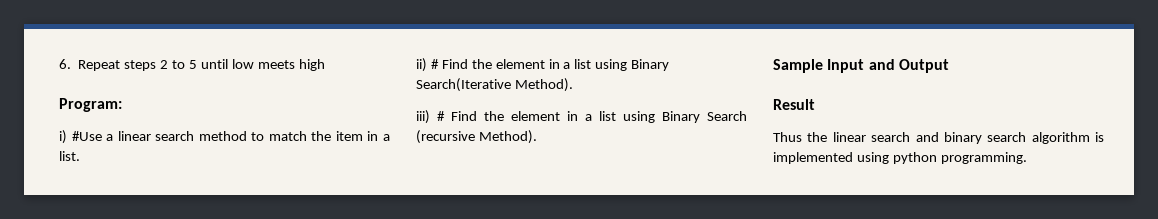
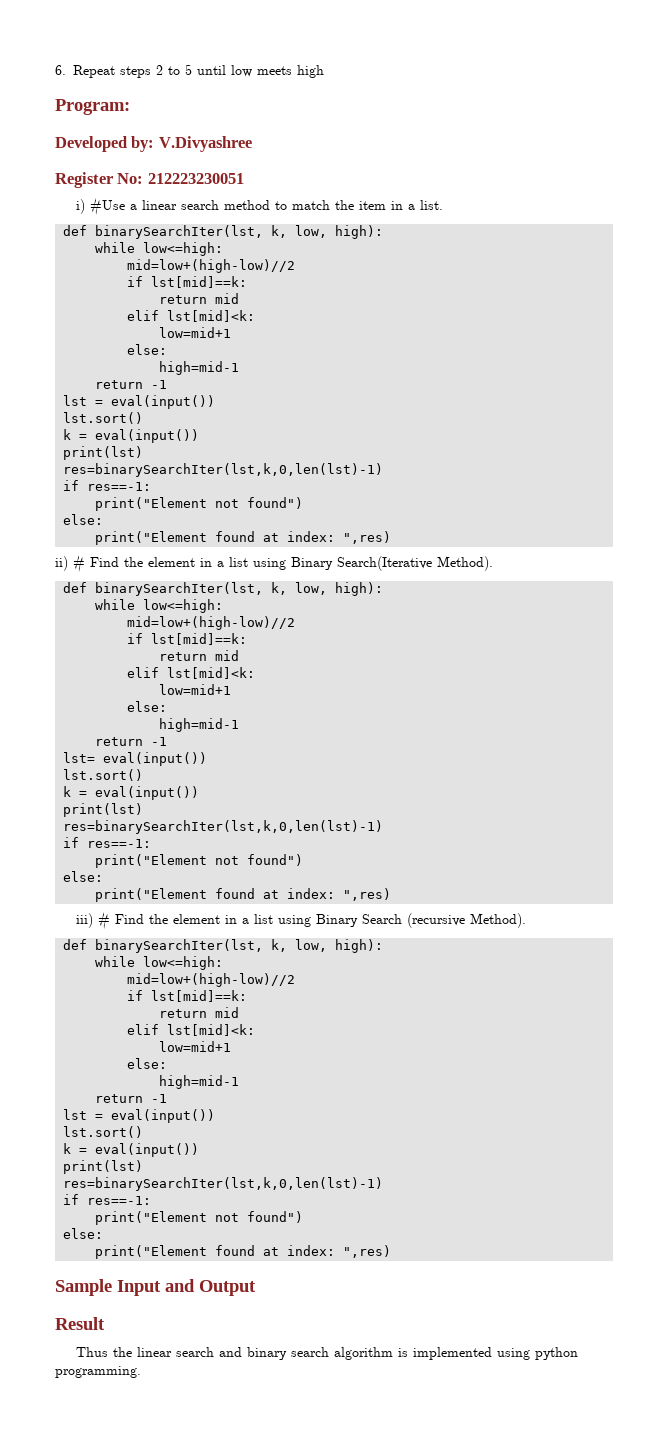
+ Developed by: V.Divyashree
+ Register No: 212223230051
  i) #Use a linear search method to match the item in a list.
+ def binarySearchIter(lst, k, low, high):
+ while low<=high:
+ mid=low+(high-low)//2
+ if lst[mid]==k:
+ return mid
+ elif lst[mid]<k:
+ low=mid+1
+ else:
+ high=mid-1
+ return -1
+ lst = eval(input())
+ lst.sort()
+ k = eval(input())
+ print(lst)
+ res=binarySearchIter(lst,k,0,len(lst)-1)
+ if res==-1:
+ print("Element not found")
+ else:
+ print("Element found at index: ",res)
  ii) # Find the element in a list using Binary Search(Iterative Method).
+ def binarySearchIter(lst, k, low, high):
+ while low<=high:
+ mid=low+(high-low)//2
+ if lst[mid]==k:
+ return mid
+ elif lst[mid]<k:
+ low=mid+1
+ else:
+ high=mid-1
+ return -1
+ lst= eval(input())
+ lst.sort()
+ k = eval(input())
+ print(lst)
+ res=binarySearchIter(lst,k,0,len(lst)-1)
+ if res==-1:
+ print("Element not found")
+ else:
+ print("Element found at index: ",res)
  iii) # Find the element in a list using Binary Search (recursive Method).
+ def binarySearchIter(lst, k, low, high):
+ while low<=high:
+ mid=low+(high-low)//2
+ if lst[mid]==k:
+ return mid
+ elif lst[mid]<k:
+ low=mid+1
+ else:
+ high=mid-1
+ return -1
+ lst = eval(input())
+ lst.sort()
+ k = eval(input())
+ print(lst)
+ res=binarySearchIter(lst,k,0,len(lst)-1)
+ if res==-1:
+ print("Element not found")
+ else:
+ print("Element found at index: ",res)

